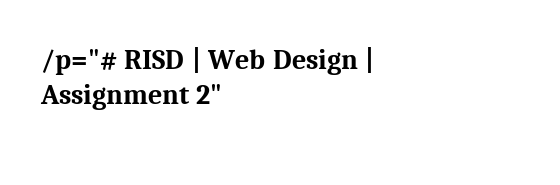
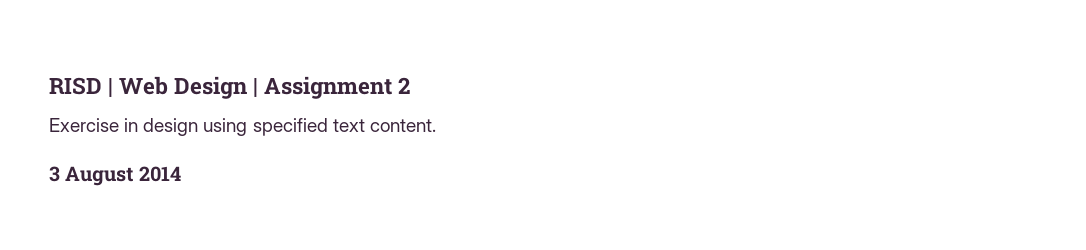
- /p="# RISD | Web Design | Assignment 2"
+ RISD | Web Design | Assignment 2
+ Exercise in design using specified text content.
+ 3 August 2014

